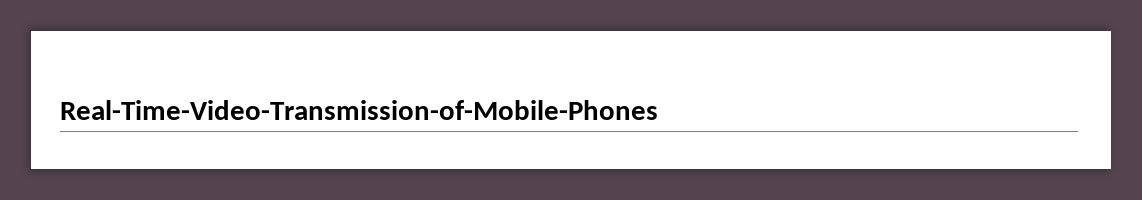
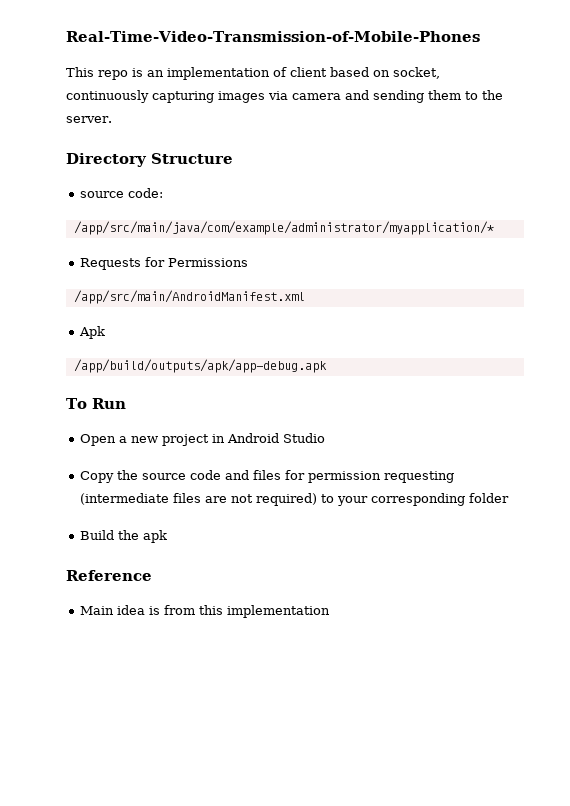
+ This repo is an implementation of client based on socket, continuously capturing images via camera and sending them to the server.
+ Directory Structure
+ source code:
+ /app/src/main/java/com/example/administrator/myapplication/*
+ Requests for Permissions
+ /app/src/main/AndroidManifest.xml
+ Apk
+ /app/build/outputs/apk/app-debug.apk
+ To Run
+ Open a new project in Android Studio
+ Copy the source code and files for permission requesting (intermediate files are not required) to your corresponding folder
+ Build the apk
+ Reference
+ Main idea is from this implementation

